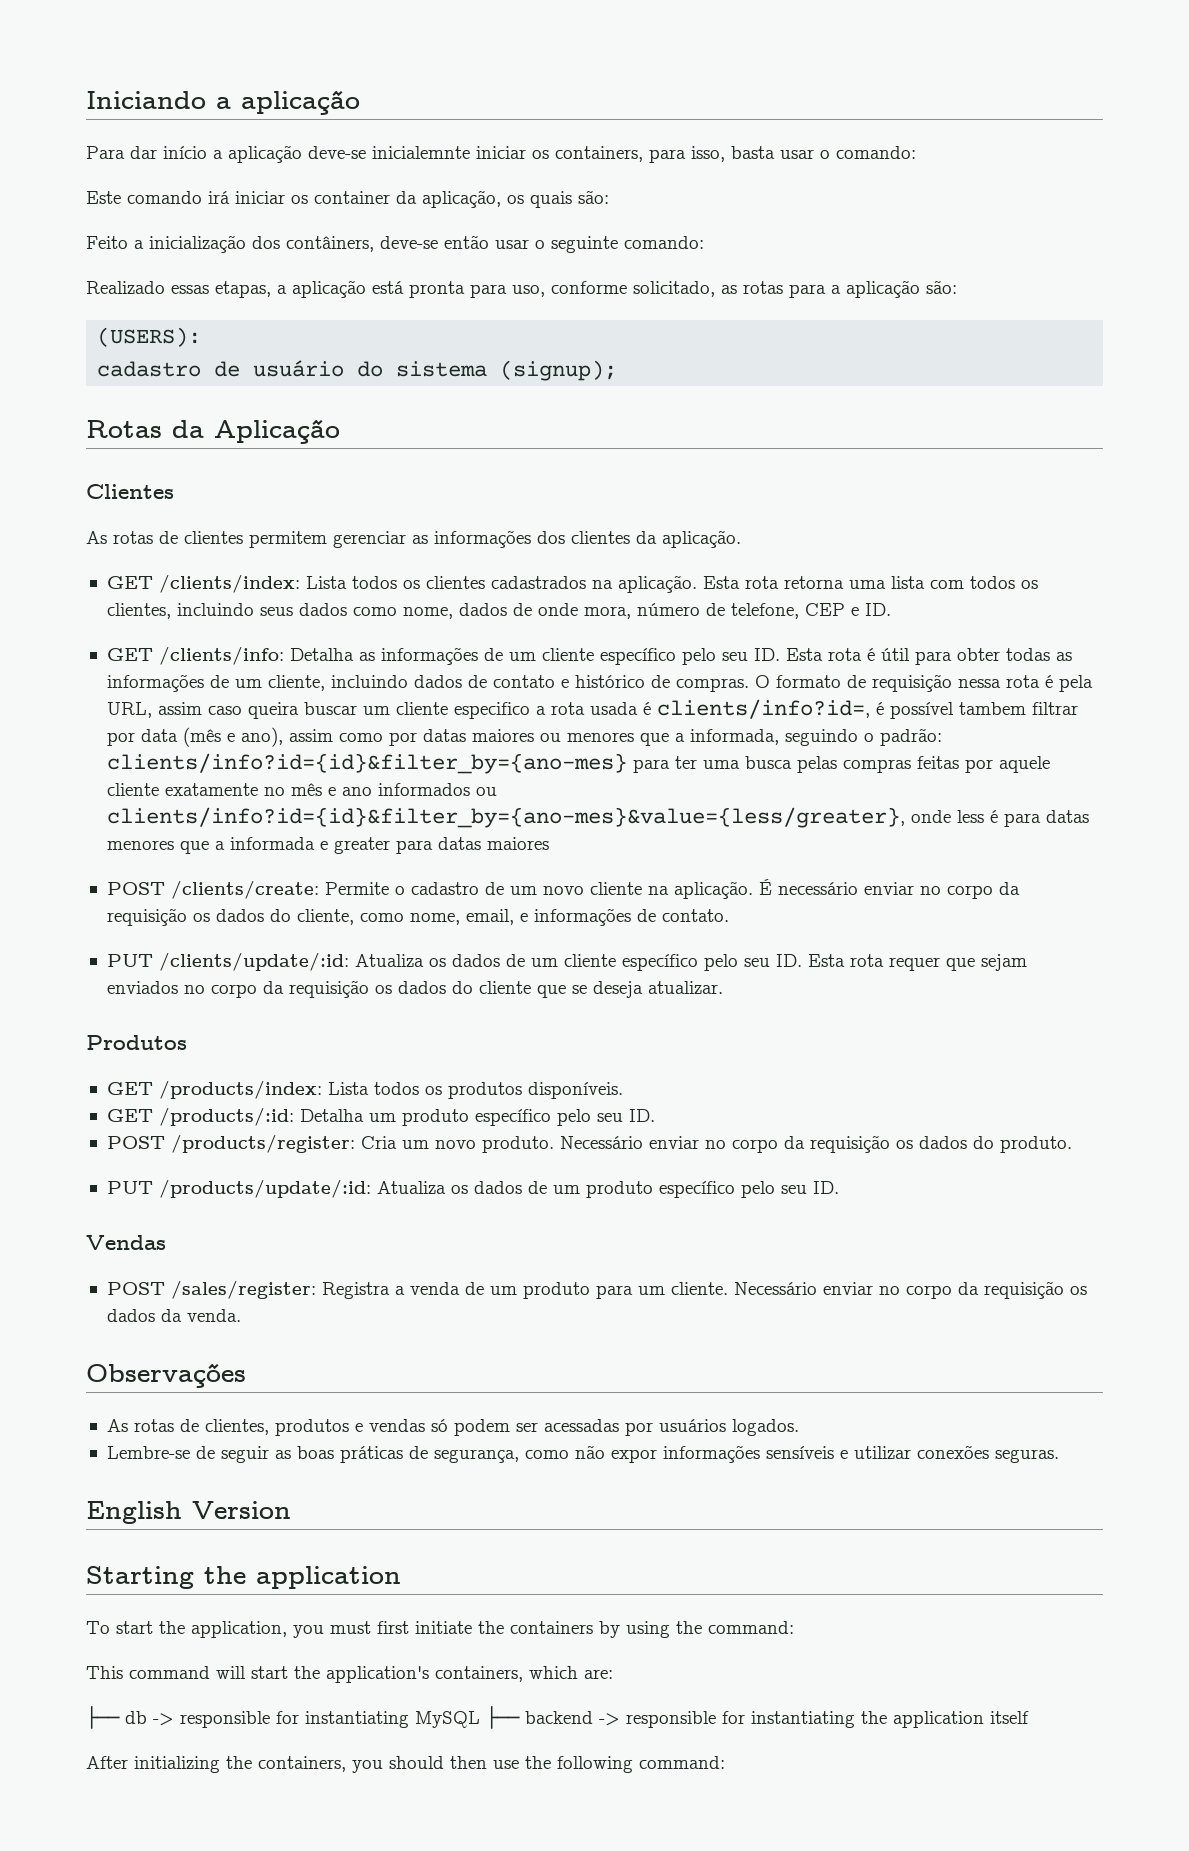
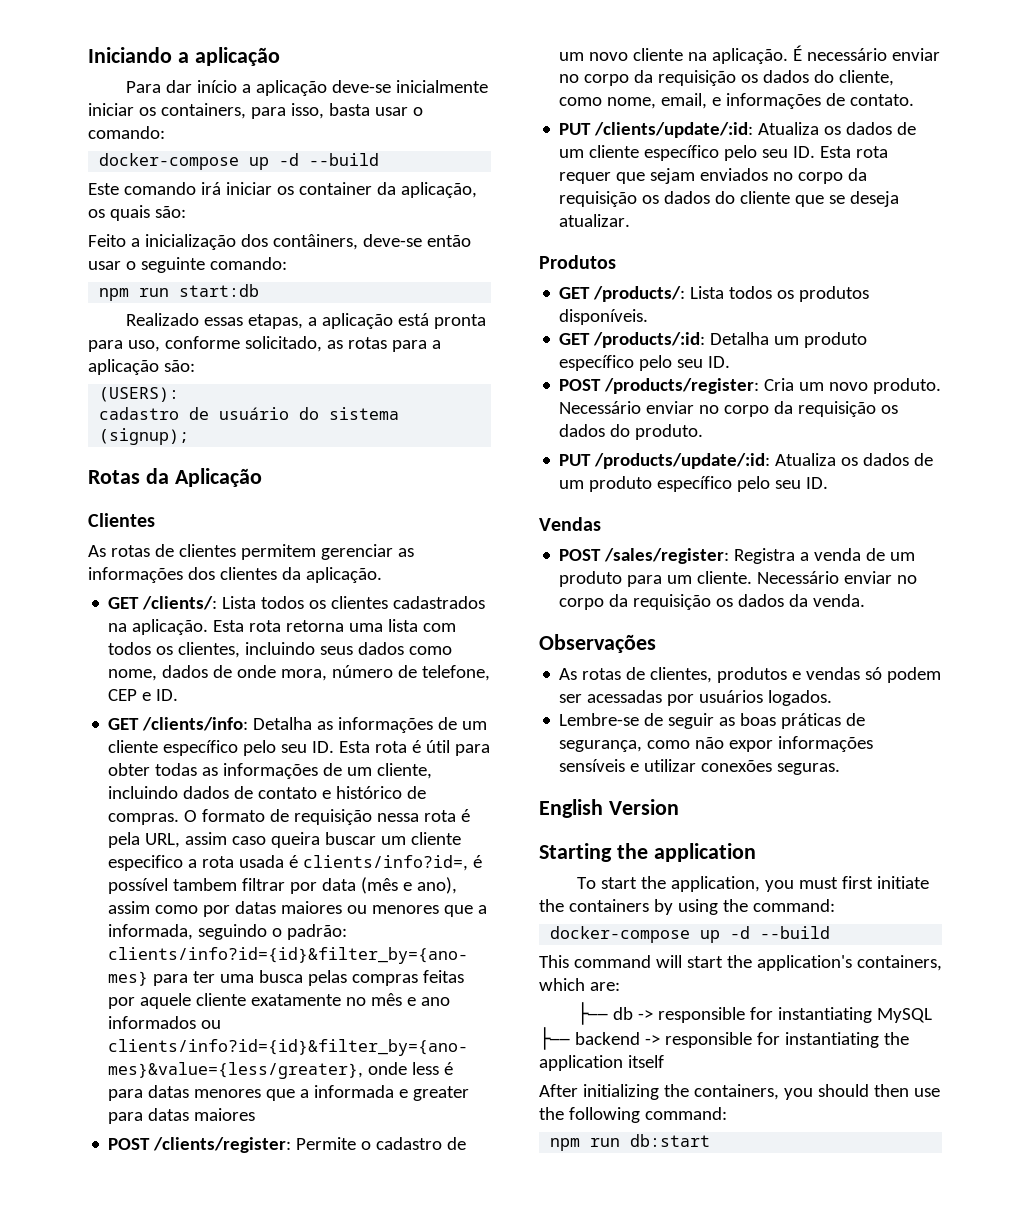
- Para dar início a aplicação deve-se inicialemnte iniciar os containers, para isso, basta usar o comando:
+ Para dar início a aplicação deve-se inicialmente iniciar os containers, para isso, basta usar o comando:
+ docker-compose up -d --build
+ npm run start:db
- GET /clients/index: Lista todos os clientes cadastrados na aplicação.
+ GET /clients/: Lista todos os clientes cadastrados na aplicação.
- POST /clients/create: Permite o cadastro de um novo cliente na aplicação.
+ POST /clients/register: Permite o cadastro de um novo cliente na aplicação.
- GET /products/index: Lista todos os produtos disponíveis.
+ GET /products/: Lista todos os produtos disponíveis.
  To start the application, you must first initiate the containers by using the command:
+ docker-compose up -d --build
+ npm run db:start

